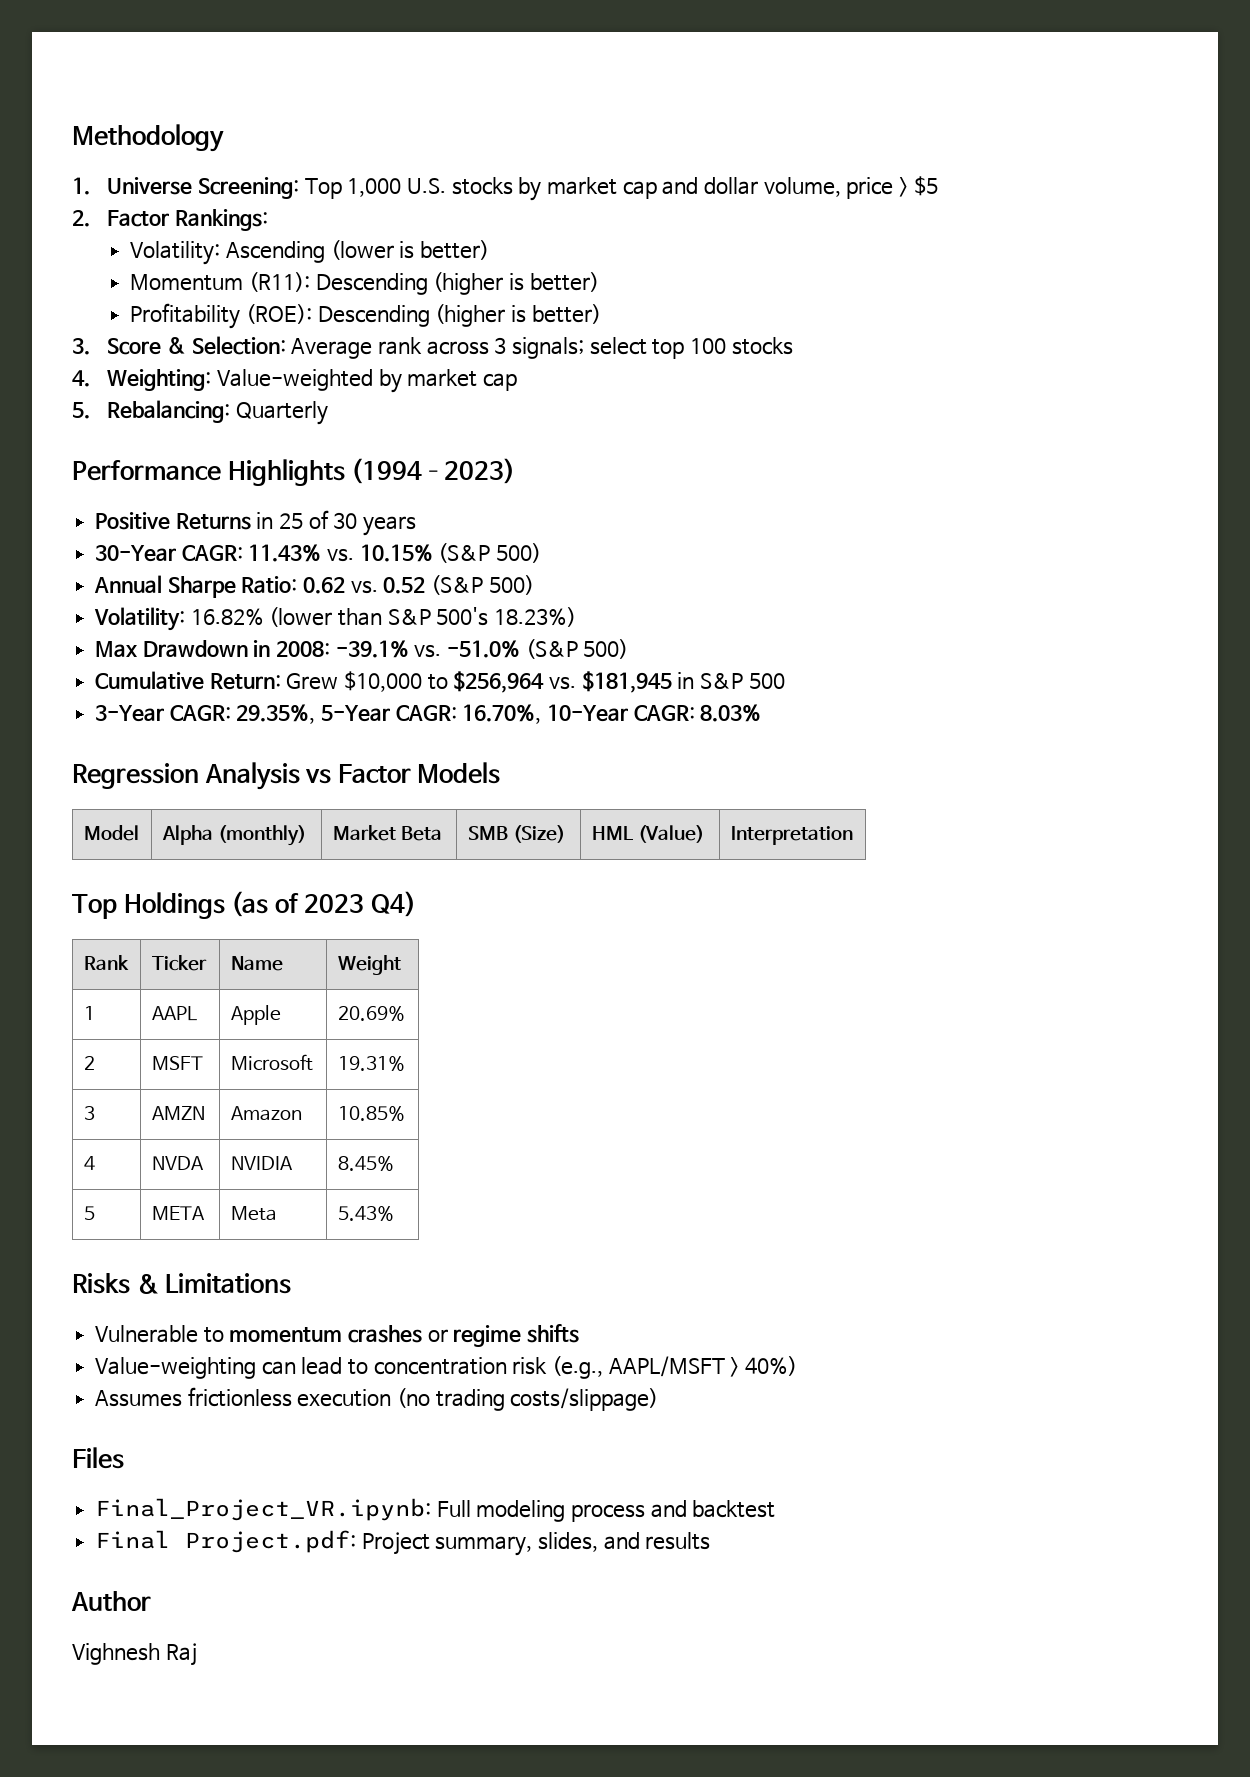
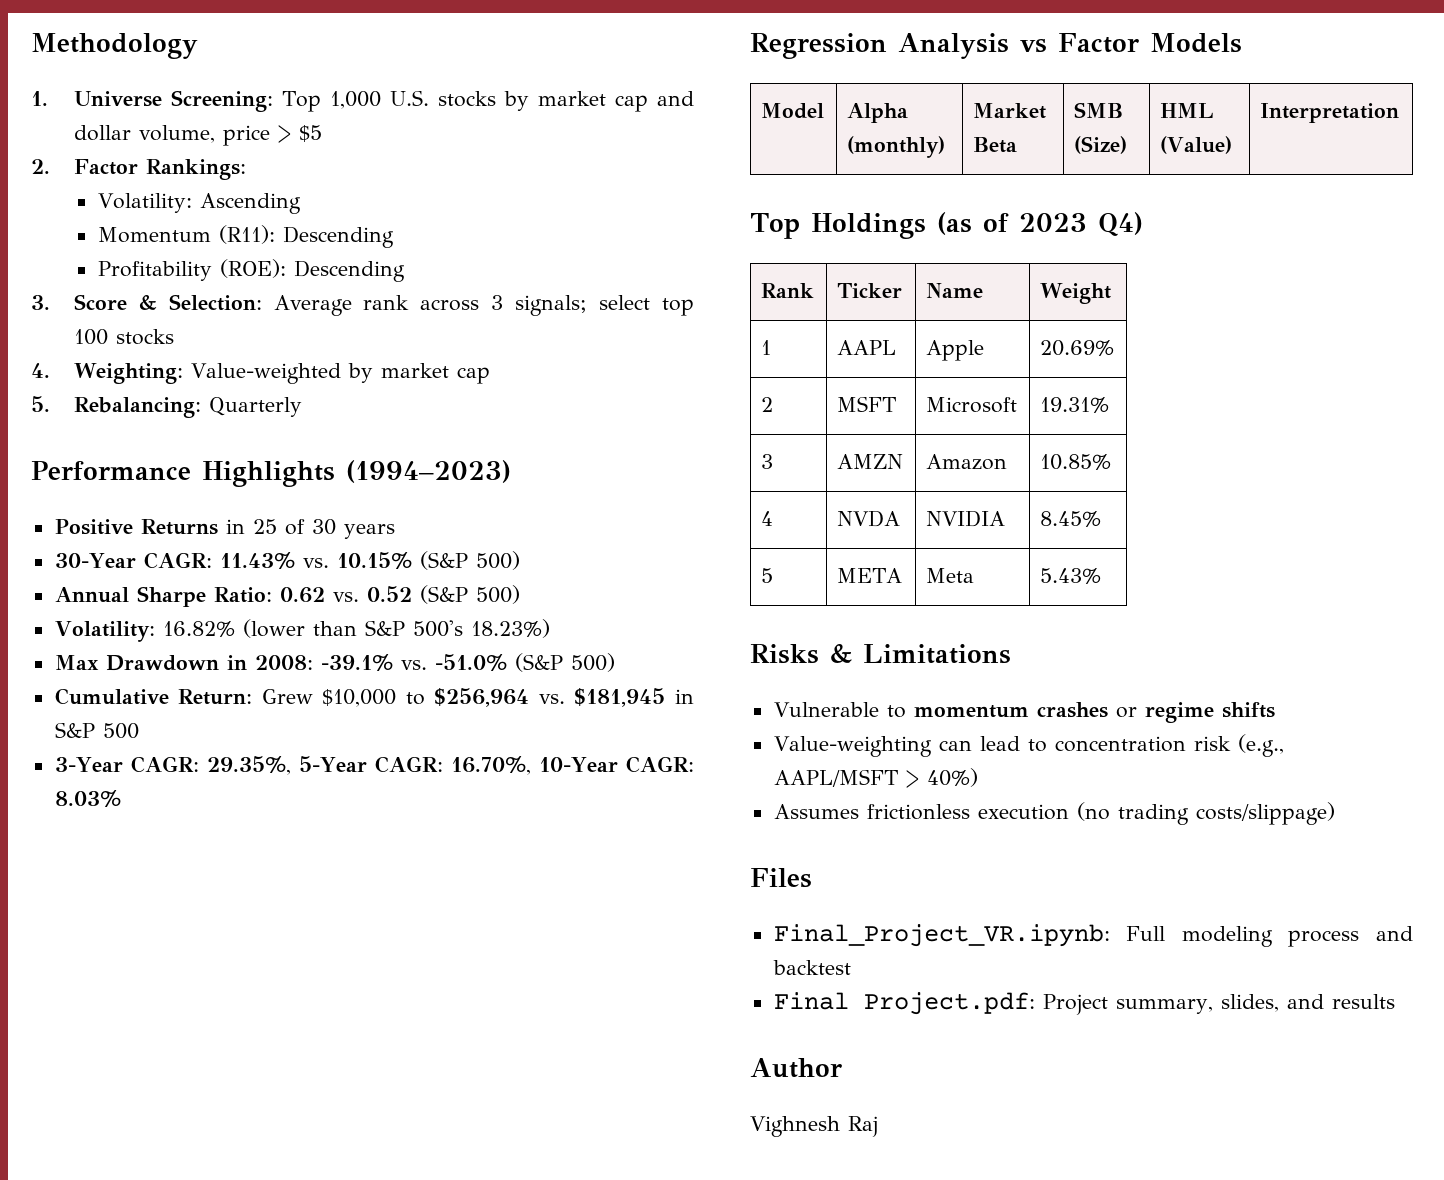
- Volatility: Ascending (lower is better)
+ Volatility: Ascending
- Momentum (R11): Descending (higher is better)
+ Momentum (R11): Descending
- Profitability (ROE): Descending (higher is better)
+ Profitability (ROE): Descending

